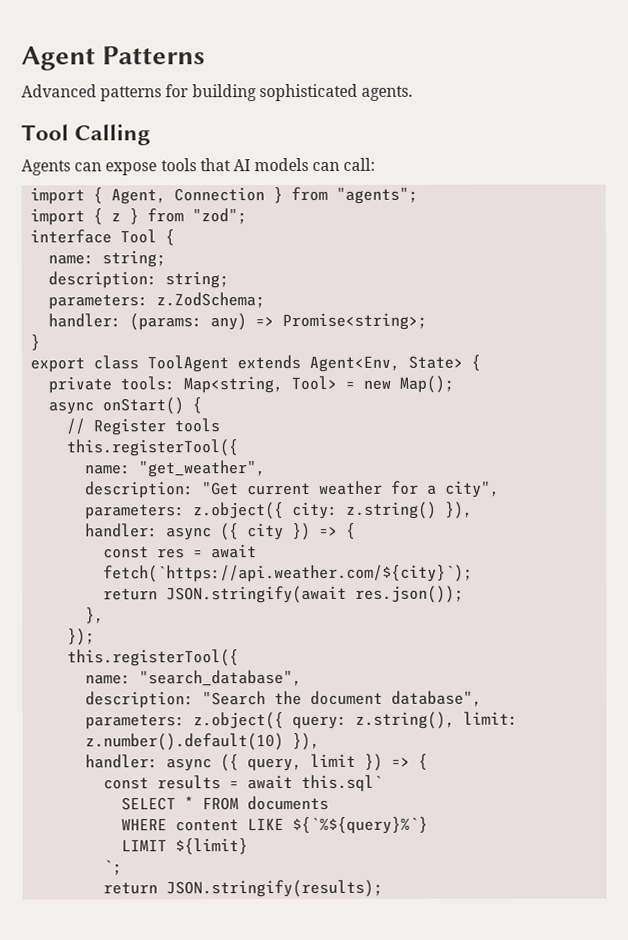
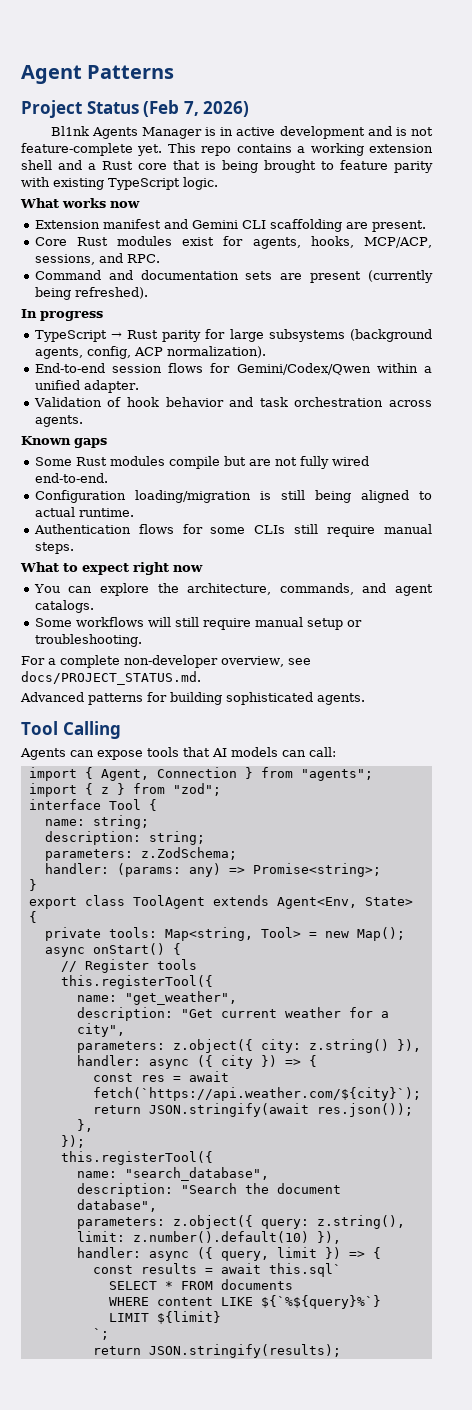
+ Project Status (Feb 7, 2026)
+ Bl1nk Agents Manager is in active development and is not feature‑complete yet. This repo contains a working extension shell and a Rust core that is being brought to feature parity with existing TypeScript logic.
+ What works now
+ Extension manifest and Gemini CLI scaffolding are present.
+ Core Rust modules exist for agents, hooks, MCP/ACP, sessions, and RPC.
+ Command and documentation sets are present (currently being refreshed).
+ In progress
+ TypeScript → Rust parity for large subsystems (background agents, config, ACP normalization).
+ End‑to‑end session flows for Gemini/Codex/Qwen within a unified adapter.
+ Validation of hook behavior and task orchestration across agents.
+ Known gaps
+ Some Rust modules compile but are not fully wired end‑to‑end.
+ Configuration loading/migration is still being aligned to actual runtime.
+ Authentication flows for some CLIs still require manual steps.
+ What to expect right now
+ You can explore the architecture, commands, and agent catalogs.
+ Some workflows will still require manual setup or troubleshooting.
+ For a complete non‑developer overview, see docs/PROJECT_STATUS.md.

